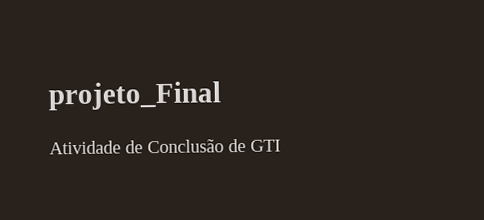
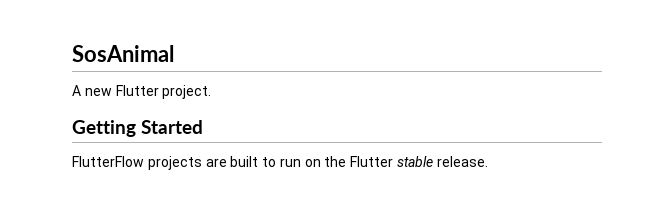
- projeto_Final
- Atividade de Conclusão de GTI
+ SosAnimal
+ A new Flutter project.
+ Getting Started
+ FlutterFlow projects are built to run on the Flutter stable release.

